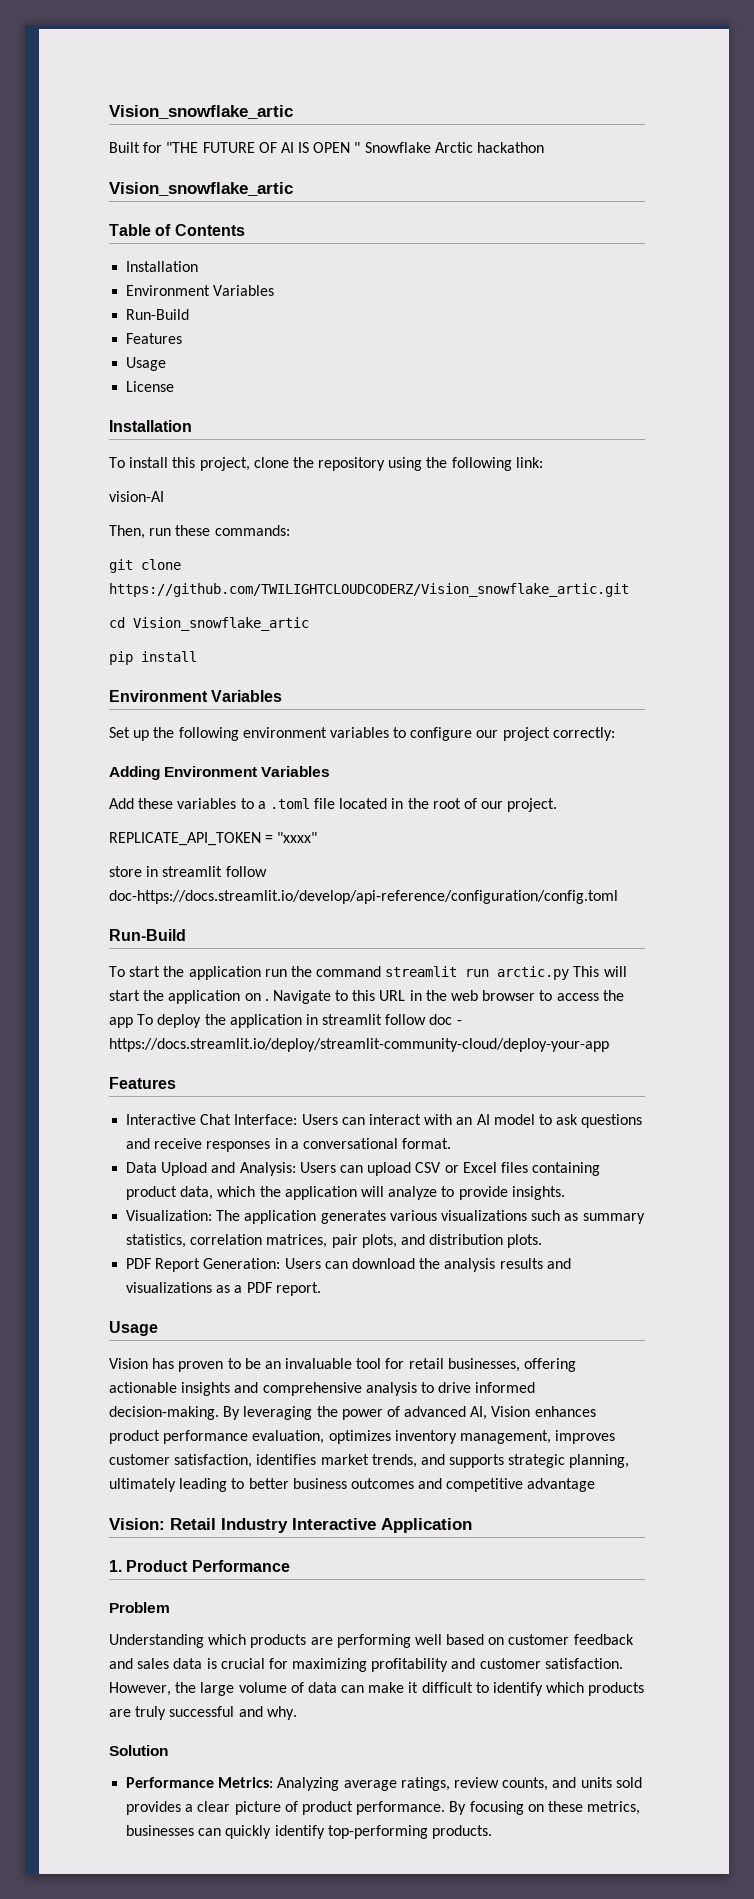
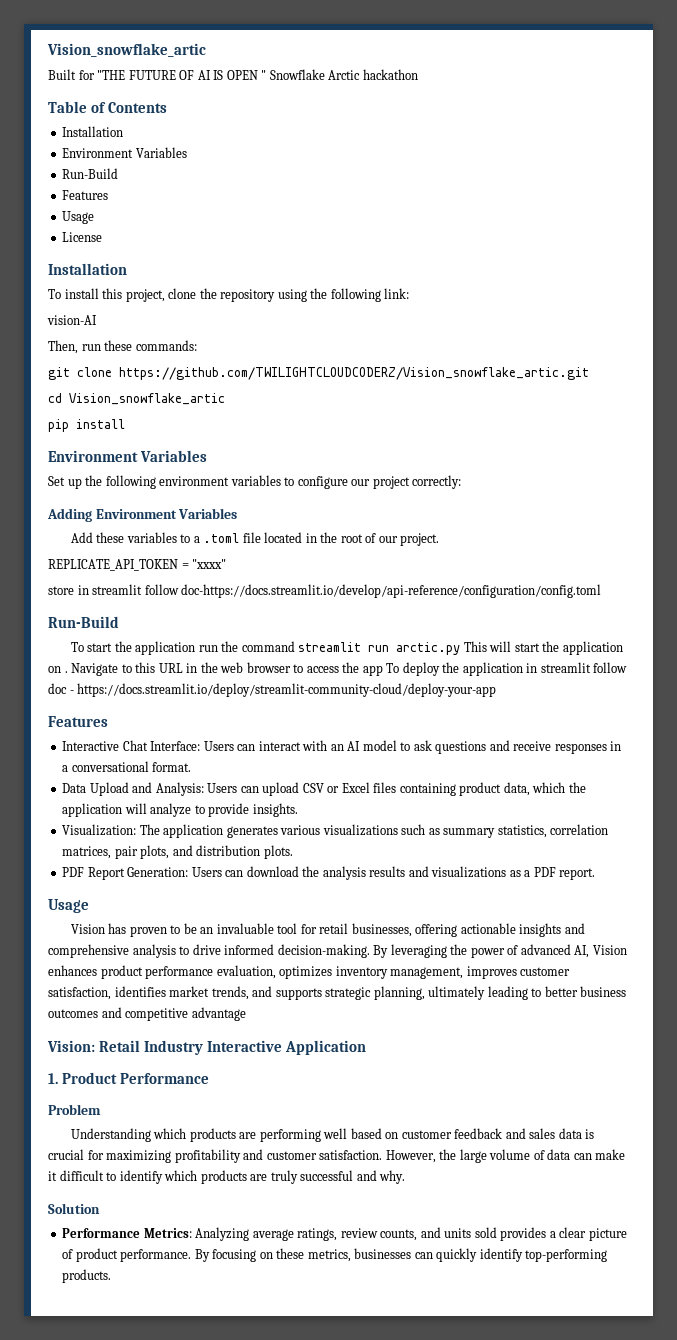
  Built for "THE FUTURE OF AI IS OPEN " Snowflake Arctic hackathon
- Vision_snowflake_artic

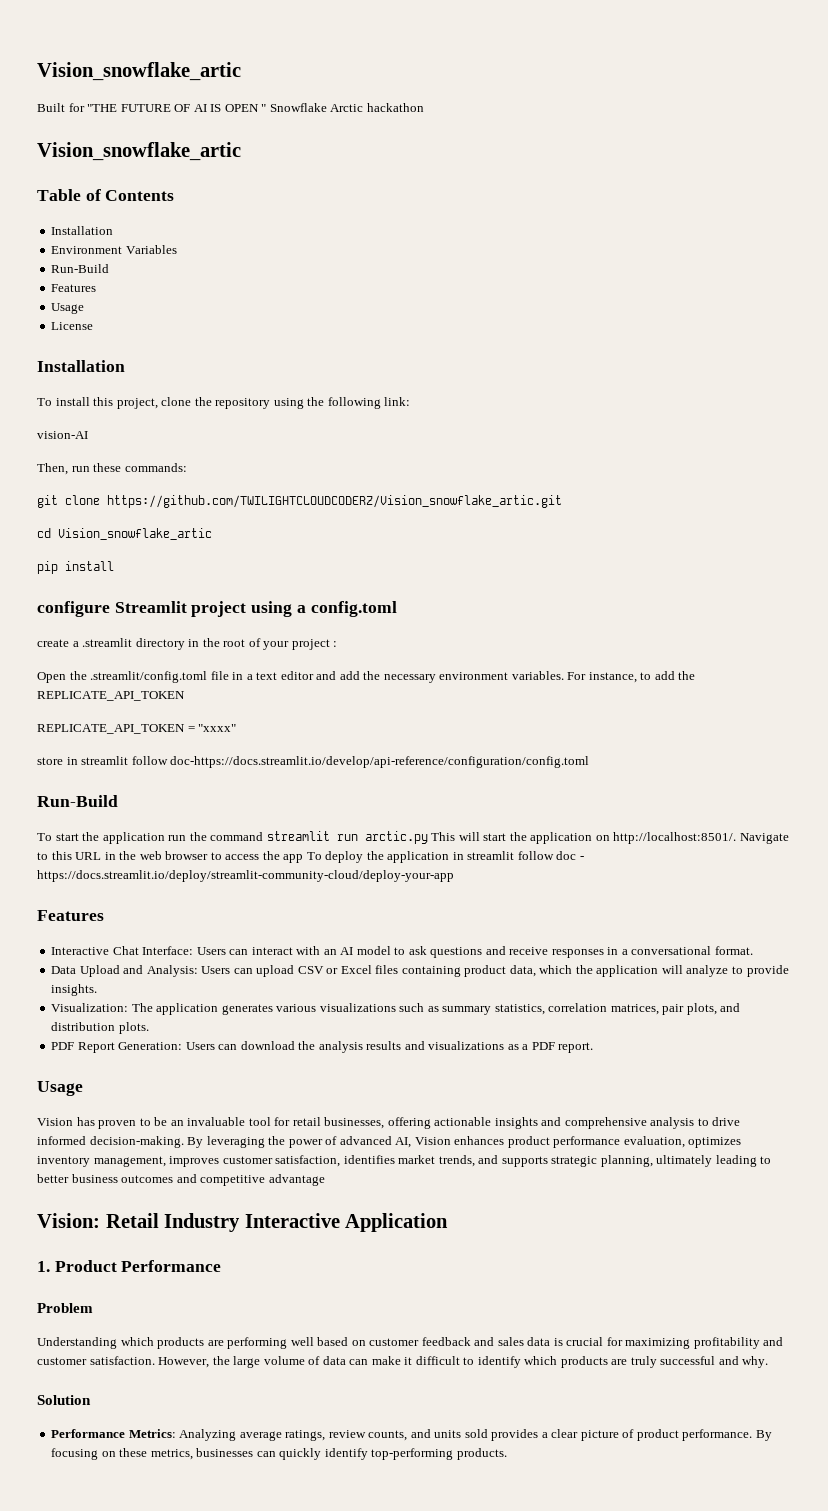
  Built for "THE FUTURE OF AI IS OPEN " Snowflake Arctic hackathon
+ Vision_snowflake_artic
  pip install
- Environment Variables
- Set up the following environment variables to configure our project correctly:
- Adding Environment Variables
- Add these variables to a .toml file located in the root of our project.
+ configure Streamlit project using a config.toml
+ create a .streamlit directory in the root of your project :
+ Open the .streamlit/config.toml file in a text editor and add the necessary environment variables. For instance, to add the REPLICATE_API_TOKEN
- To start the application run the command streamlit run arctic.py This will start the application on .
+ To start the application run the command streamlit run arctic.py This will start the application on http://localhost:8501/.

